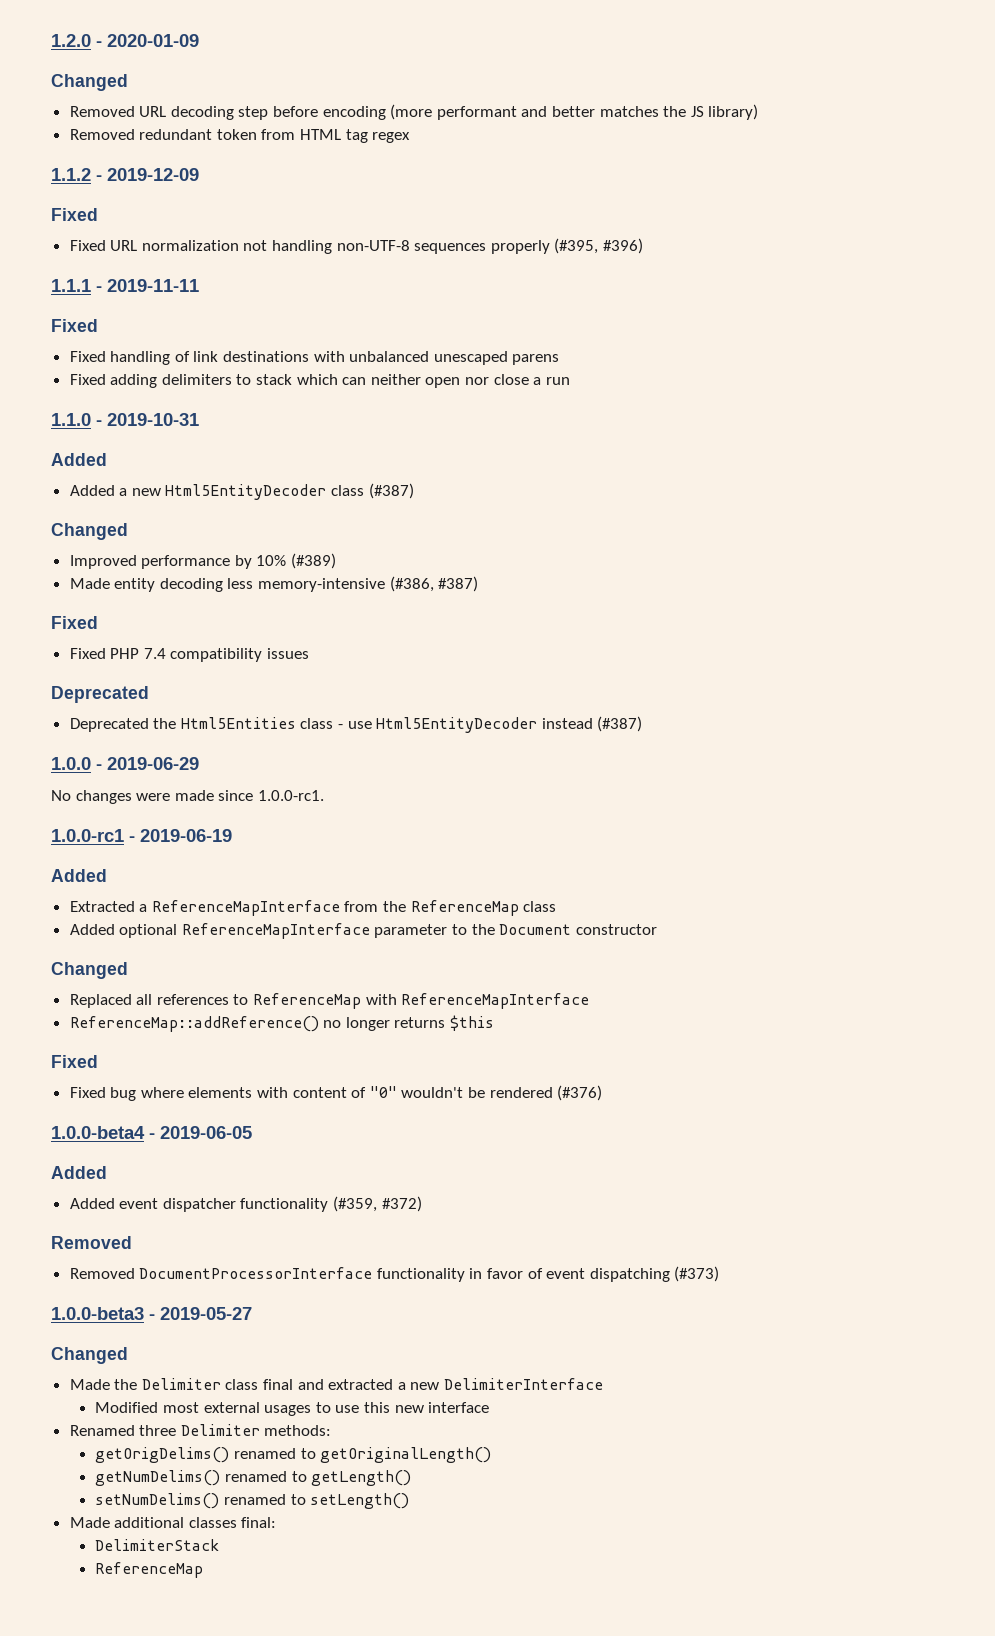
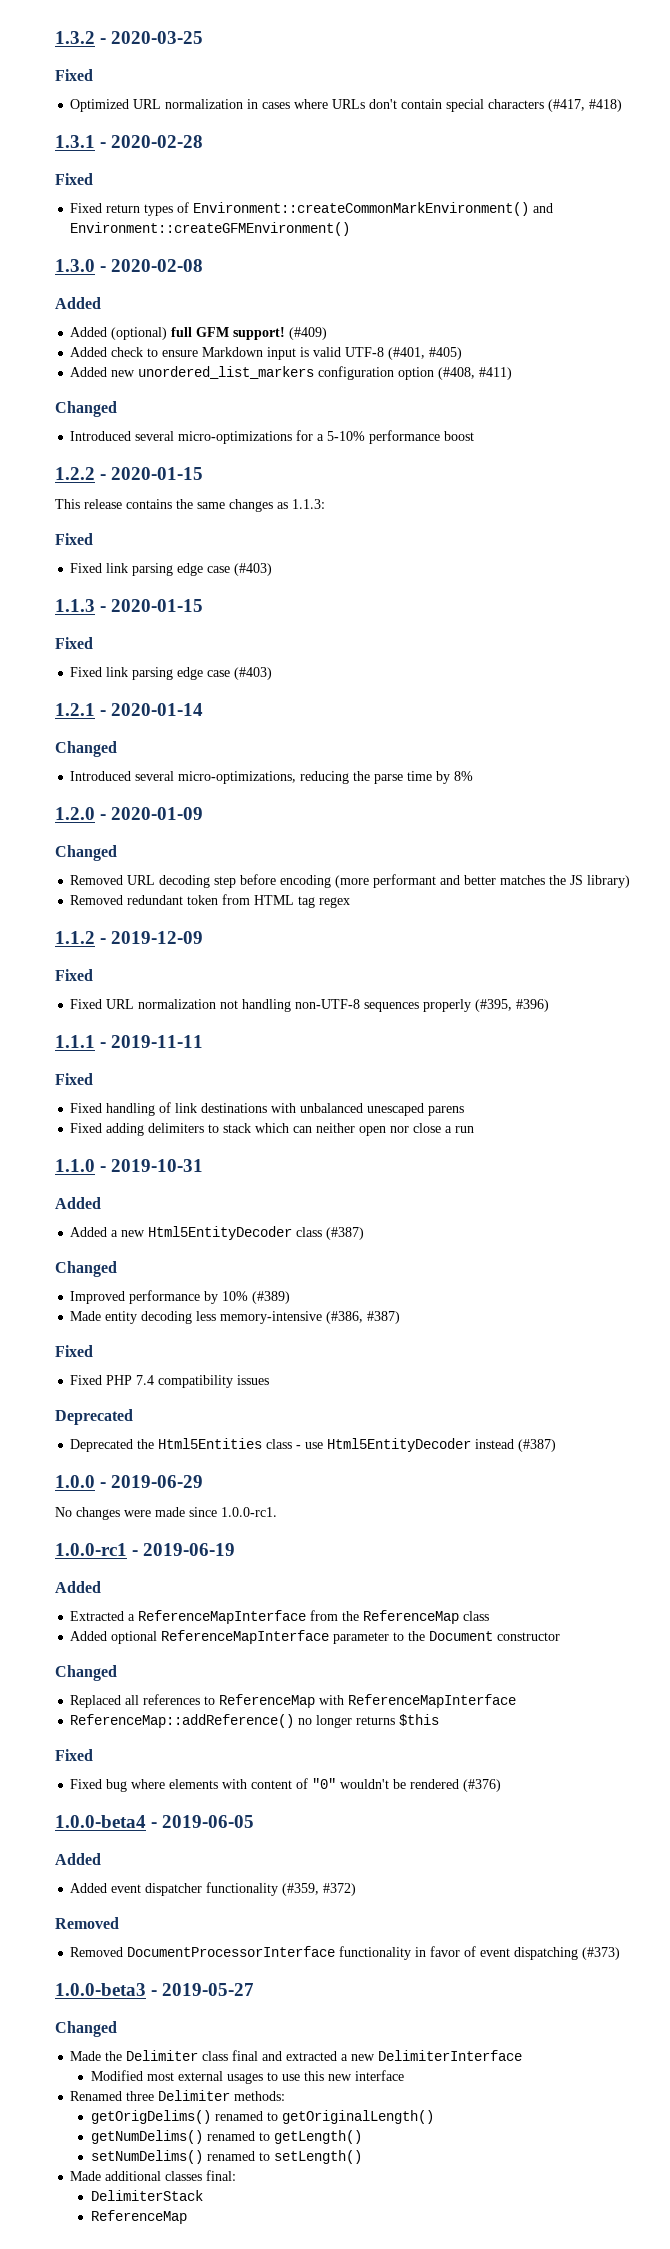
+ 1.3.2 - 2020-03-25
+ Fixed
+ Optimized URL normalization in cases where URLs don't contain special characters (#417, #418)
+ 1.3.1 - 2020-02-28
+ Fixed
+ Fixed return types of Environment::createCommonMarkEnvironment() and Environment::createGFMEnvironment()
+ 1.3.0 - 2020-02-08
+ Added
+ Added (optional) full GFM support! (#409)
+ Added check to ensure Markdown input is valid UTF-8 (#401, #405)
+ Added new unordered_list_markers configuration option (#408, #411)
+ Changed
+ Introduced several micro-optimizations for a 5-10% performance boost
+ 1.2.2 - 2020-01-15
+ This release contains the same changes as 1.1.3:
+ Fixed
+ Fixed link parsing edge case (#403)
+ 1.1.3 - 2020-01-15
+ Fixed
+ Fixed link parsing edge case (#403)
+ 1.2.1 - 2020-01-14
+ Changed
+ Introduced several micro-optimizations, reducing the parse time by 8%

